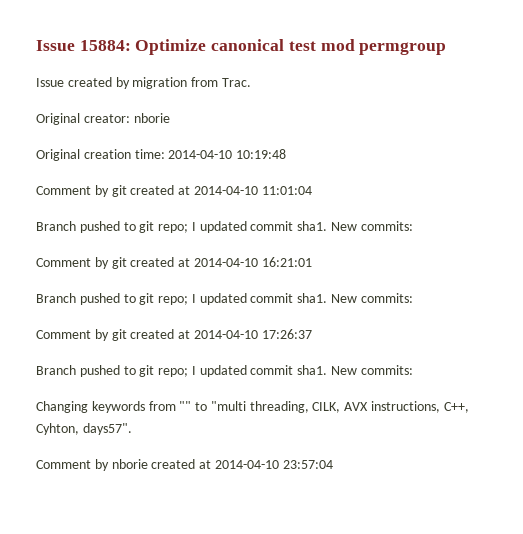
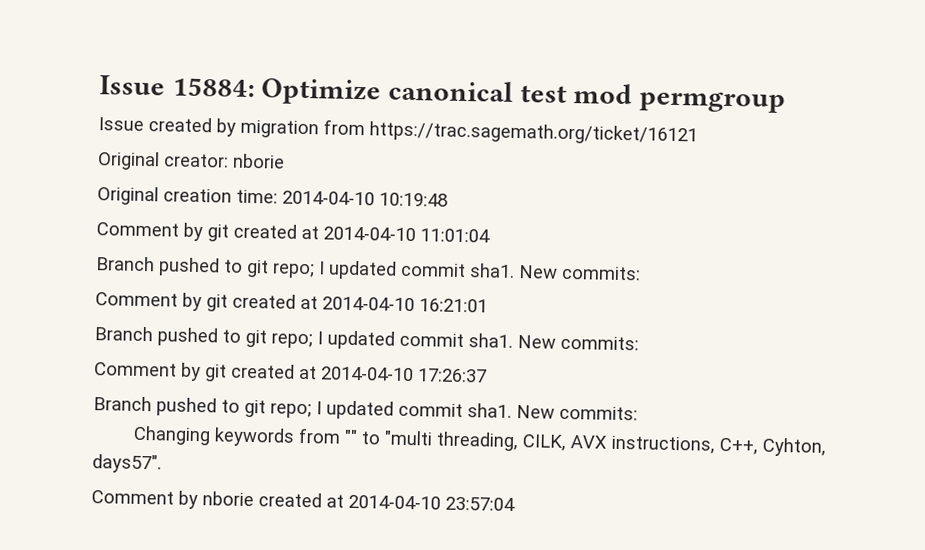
- Issue created by migration from Trac.
+ Issue created by migration from https://trac.sagemath.org/ticket/16121

